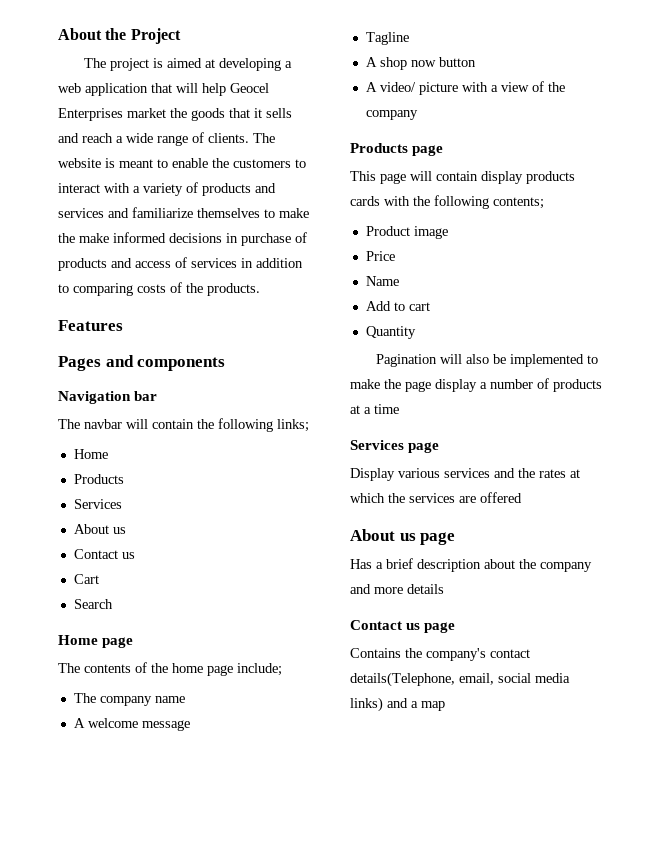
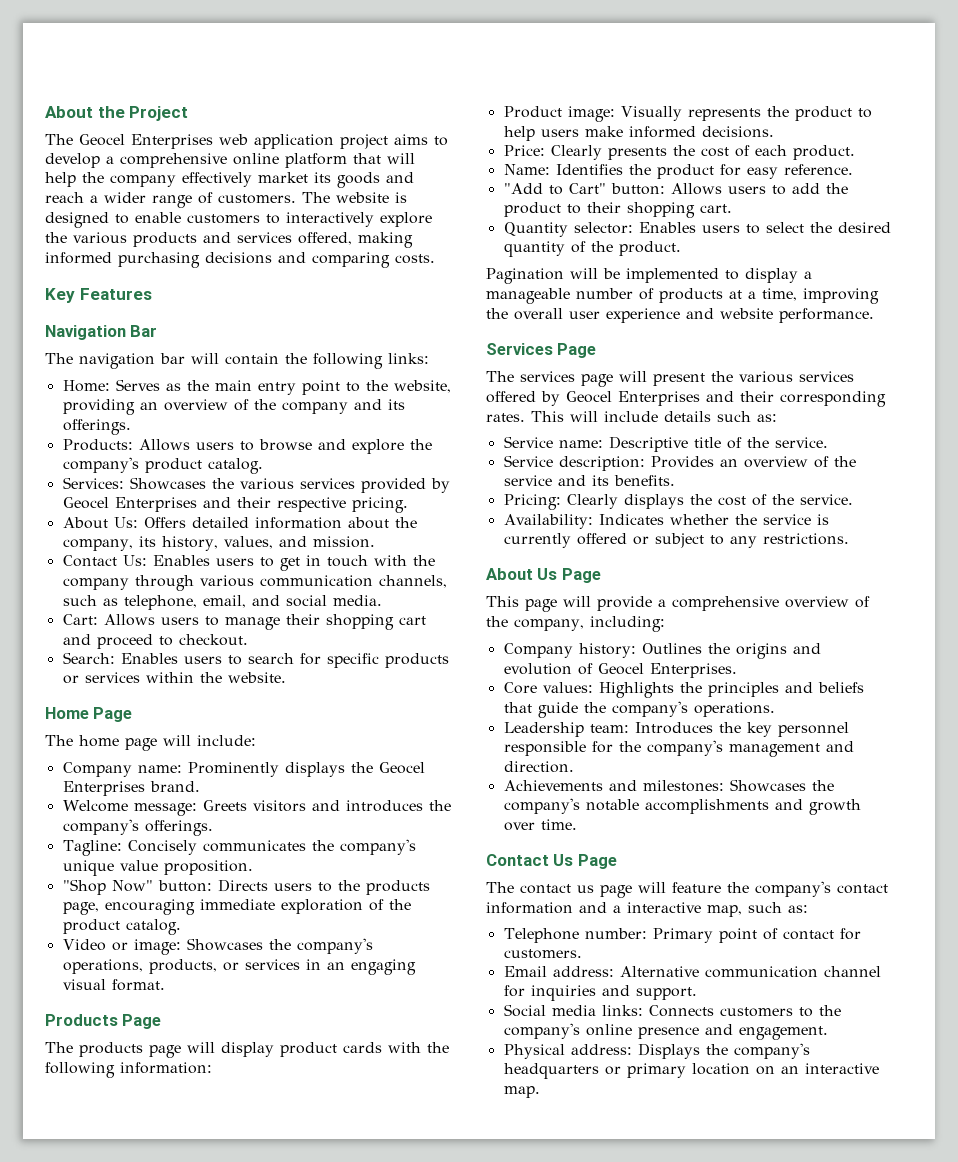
- The project is aimed at developing a web application that will help Geocel Enterprises market the goods that it sells and reach a wide range of clients.
+ The Geocel Enterprises web application project aims to develop a comprehensive online platform that will help the company effectively market its goods and reach a wider range of customers.
- The website is meant to enable the customers to interact with a variety of products and services and familiarize themselves to make the make informed decisions in purchase of products and access of services in addition to comparing costs of the products.
- Features
- Pages and components
+ The website is designed to enable customers to interactively explore the various products and services offered, making informed purchasing decisions and comparing costs.
+ Key Features
- Navigation bar
- The navbar will contain the following links;
- Home
- Products
- Services
- About us
- Contact us
- Cart
- Search
- Home page
- The contents of the home page include;
- The company name
- A welcome message
- Tagline
- A shop now button
- A video/ picture with a view of the company
- Products page
- This page will contain display products cards with the following contents;
+ Navigation Bar
+ The navigation bar will contain the following links:
+ Home: Serves as the main entry point to the website, providing an overview of the company and its offerings.
+ Products: Allows users to browse and explore the company's product catalog.
+ Services: Showcases the various services provided by Geocel Enterprises and their respective pricing.
+ About Us: Offers detailed information about the company, its history, values, and mission.
+ Contact Us: Enables users to get in touch with the company through various communication channels, such as telephone, email, and social media.
+ Cart: Allows users to manage their shopping cart and proceed to checkout.
+ Search: Enables users to search for specific products or services within the website.
+ Home Page
+ The home page will include:
+ Company name: Prominently displays the Geocel Enterprises brand.
+ Welcome message: Greets visitors and introduces the company's offerings.
+ Tagline: Concisely communicates the company's unique value proposition.
+ "Shop Now" button: Directs users to the products page, encouraging immediate exploration of the product catalog.
+ Video or image: Showcases the company's operations, products, or services in an engaging visual format.
+ Products Page
+ The products page will display product cards with the following information:
- Product image
- Price
- Name
- Add to cart
- Quantity
+ Product image: Visually represents the product to help users make informed decisions.
+ Price: Clearly presents the cost of each product.
+ Name: Identifies the product for easy reference.
+ "Add to Cart" button: Allows users to add the product to their shopping cart.
+ Quantity selector: Enables users to select the desired quantity of the product.
- Pagination will also be implemented to make the page display a number of products at a time
- Services page
- Display various services and the rates at which the services are offered
- About us page
- Has a brief description about the company and more details
- Contact us page
- Contains the company's contact details(Telephone, email, social media links) and a map
+ Pagination will be implemented to display a manageable number of products at a time, improving the overall user experience and website performance.
+ Services Page
+ The services page will present the various services offered by Geocel Enterprises and their corresponding rates. This will include details such as:
+ Service name: Descriptive title of the service.
+ Service description: Provides an overview of the service and its benefits.
+ Pricing: Clearly displays the cost of the service.
+ Availability: Indicates whether the service is currently offered or subject to any restrictions.
+ About Us Page
+ This page will provide a comprehensive overview of the company, including:
+ Company history: Outlines the origins and evolution of Geocel Enterprises.
+ Core values: Highlights the principles and beliefs that guide the company's operations.
+ Leadership team: Introduces the key personnel responsible for the company's management and direction.
+ Achievements and milestones: Showcases the company's notable accomplishments and growth over time.
+ Contact Us Page
+ The contact us page will feature the company's contact information and a interactive map, such as:
+ Telephone number: Primary point of contact for customers.
+ Email address: Alternative communication channel for inquiries and support.
+ Social media links: Connects customers to the company's online presence and engagement.
+ Physical address: Displays the company's headquarters or primary location on an interactive map.

